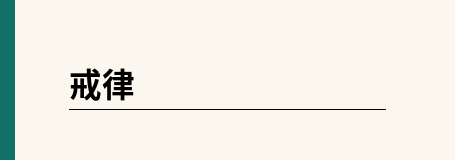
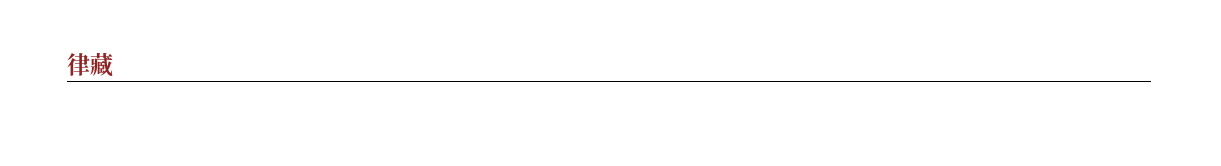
- 戒律
+ 律藏

